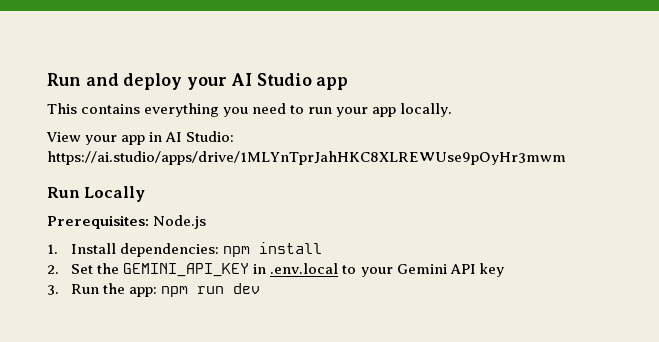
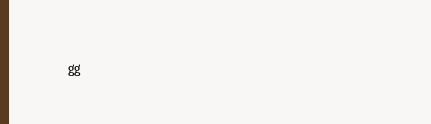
- Run and deploy your AI Studio app
- This contains everything you need to run your app locally.
- View your app in AI Studio: https://ai.studio/apps/drive/1MLYnTprJahHKC8XLREWUse9pOyHr3mwm
- Run Locally
- Prerequisites: Node.js
- 1. Install dependencies: npm install
- 2. Set the GEMINI_API_KEY in .env.local to your Gemini API key
- 3. Run the app: npm run dev
+ gg

